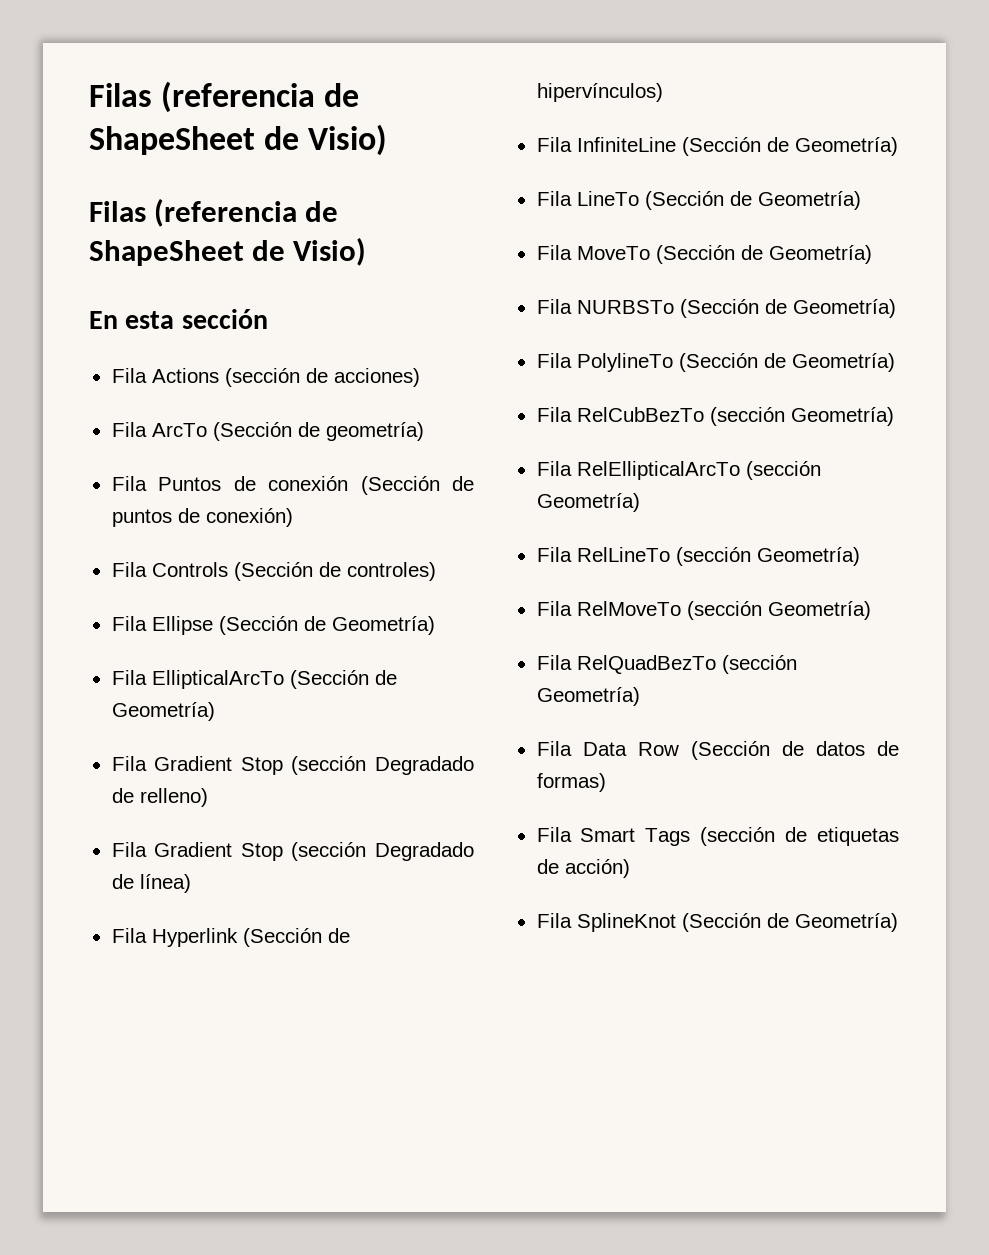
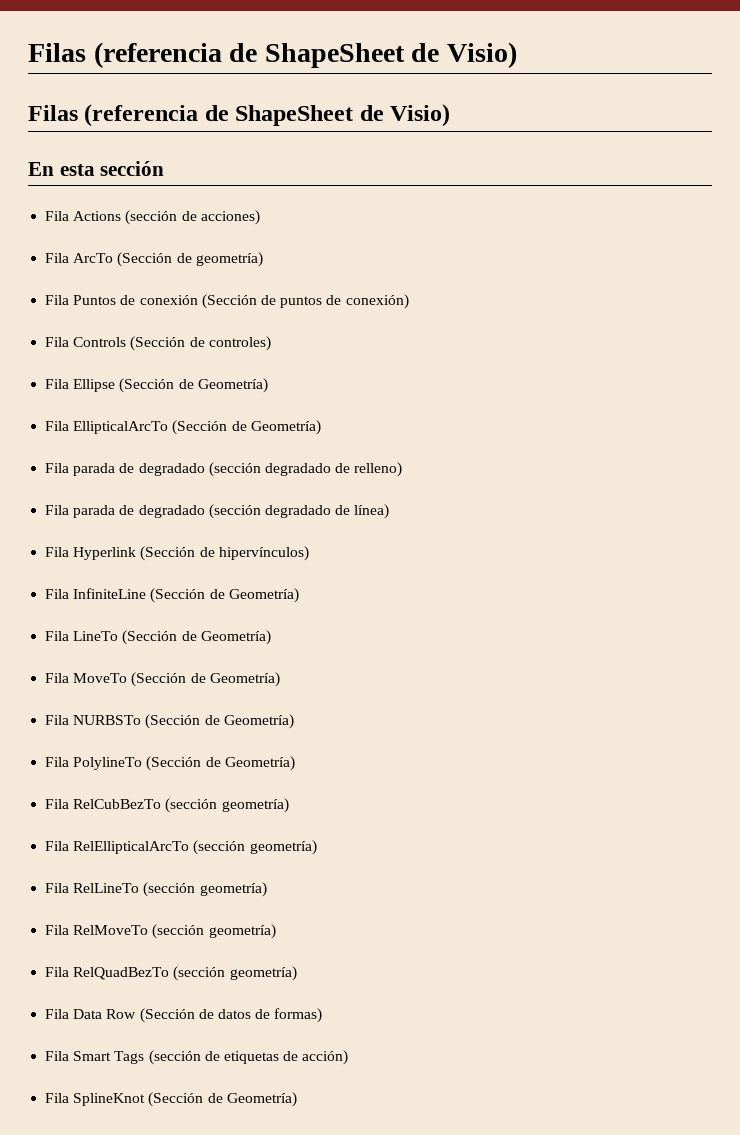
- Fila Gradient Stop (sección Degradado de relleno)
- Fila Gradient Stop (sección Degradado de línea)
+ Fila parada de degradado (sección degradado de relleno)
+ Fila parada de degradado (sección degradado de línea)
- Fila RelCubBezTo (sección Geometría)
+ Fila RelCubBezTo (sección geometría)
- Fila RelEllipticalArcTo (sección Geometría)
+ Fila RelEllipticalArcTo (sección geometría)
- Fila RelLineTo (sección Geometría)
+ Fila RelLineTo (sección geometría)
- Fila RelMoveTo (sección Geometría)
+ Fila RelMoveTo (sección geometría)
- Fila RelQuadBezTo (sección Geometría)
+ Fila RelQuadBezTo (sección geometría)

